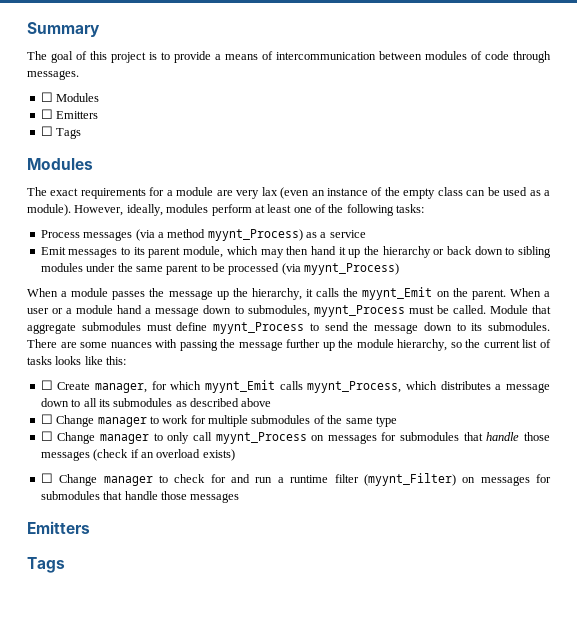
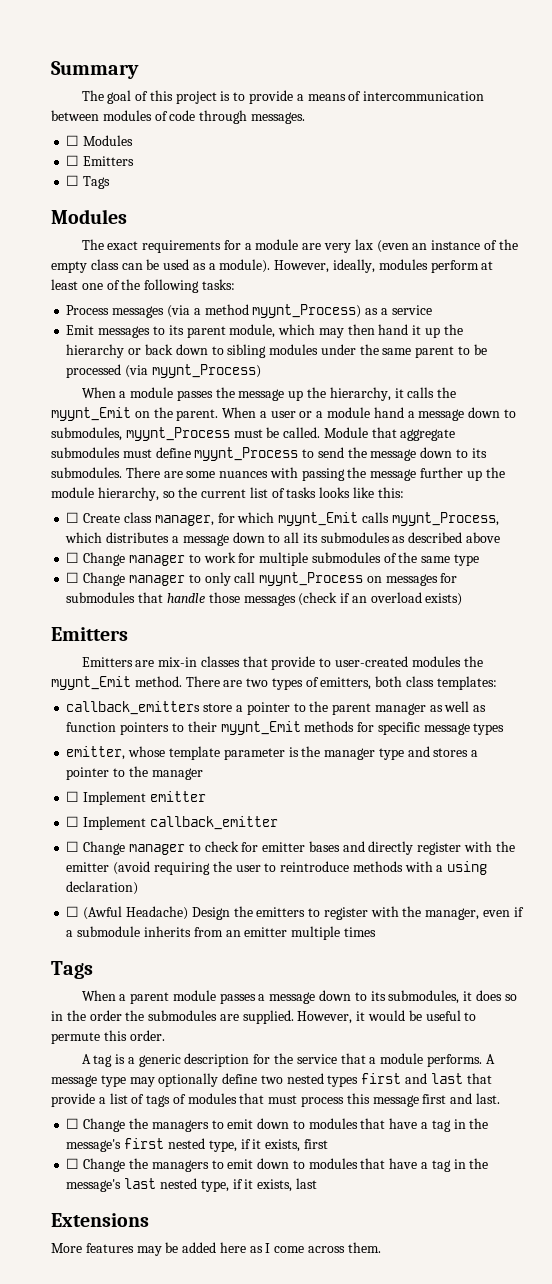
- ☐ Create manager, for which myynt_Emit calls myynt_Process, which distributes a message down to all its submodules as described above
+ ☐ Create class manager, for which myynt_Emit calls myynt_Process, which distributes a message down to all its submodules as described above
  ☐ Change manager to only call myynt_Process on messages for submodules that handle those messages (check if an overload exists)
+ Emitters
+ Emitters are mix-in classes that provide to user-created modules the myynt_Emit method. There are two types of emitters, both class templates:
+ callback_emitters store a pointer to the parent manager as well as function pointers to their myynt_Emit methods for specific message types
+ emitter, whose template parameter is the manager type and stores a pointer to the manager
+ ☐ Implement emitter
+ ☐ Implement callback_emitter
- ☐ Change manager to check for and run a runtime filter (myynt_Filter) on messages for submodules that handle those messages
- Emitters
+ ☐ Change manager to check for emitter bases and directly register with the emitter (avoid requiring the user to reintroduce methods with a using declaration)
+ ☐ (Awful Headache) Design the emitters to register with the manager, even if a submodule inherits from an emitter multiple times
  Tags
+ When a parent module passes a message down to its submodules, it does so in the order the submodules are supplied. However, it would be useful to permute this order.
+ A tag is a generic description for the service that a module performs. A message type may optionally define two nested types first and last that provide a list of tags of modules that must process this message first and last.
+ ☐ Change the managers to emit down to modules that have a tag in the message's first nested type, if it exists, first
+ ☐ Change the managers to emit down to modules that have a tag in the message's last nested type, if it exists, last
+ Extensions
+ More features may be added here as I come across them.

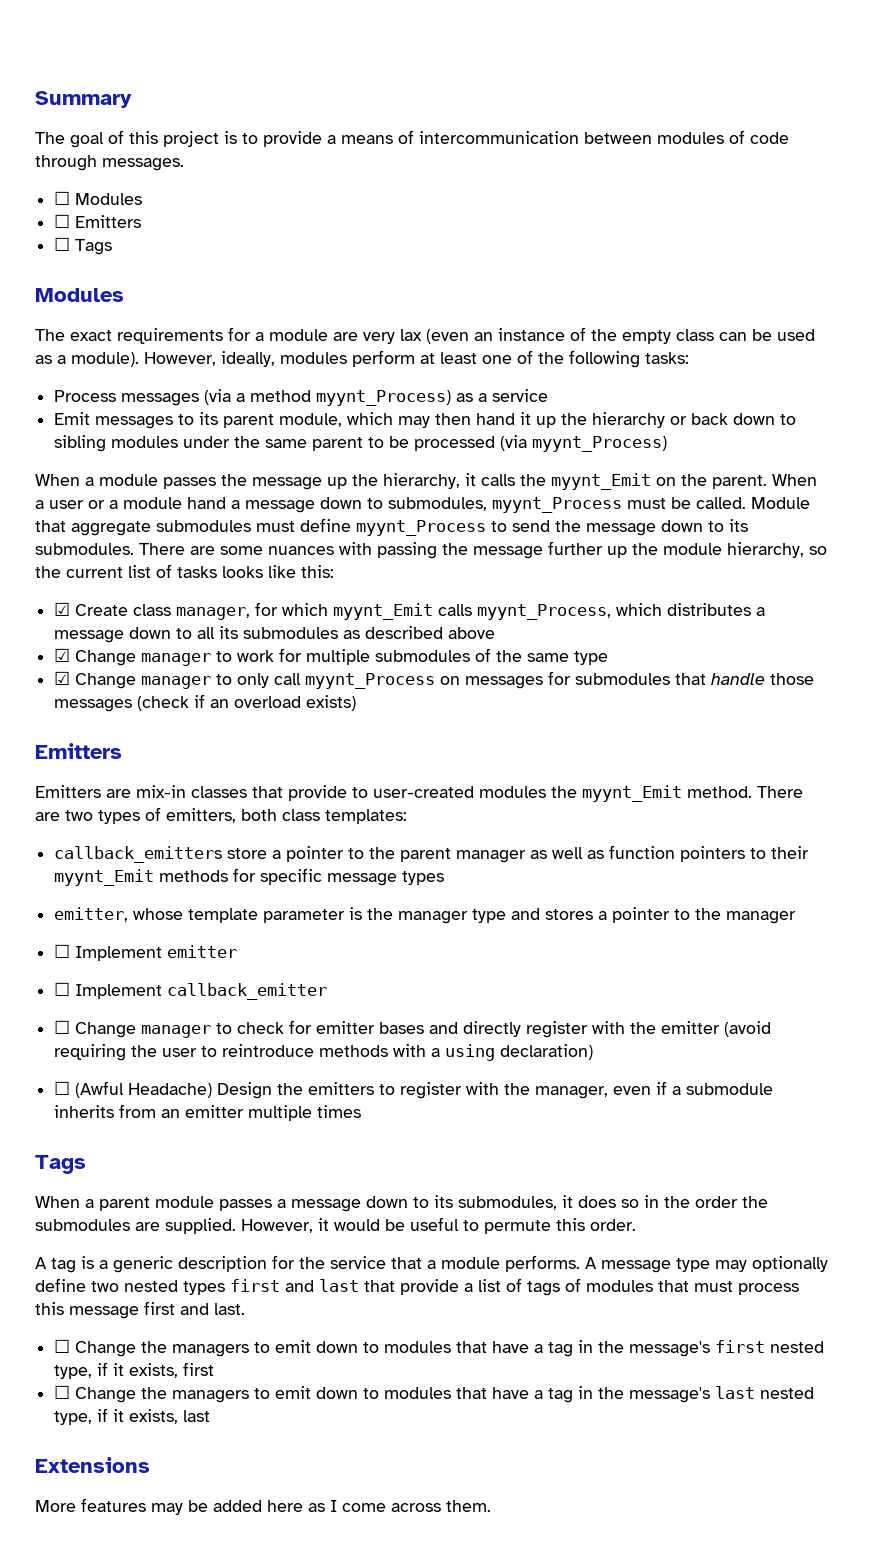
- ☐ Create class manager, for which myynt_Emit calls myynt_Process, which distributes a message down to all its submodules as described above
+ ☑ Create class manager, for which myynt_Emit calls myynt_Process, which distributes a message down to all its submodules as described above
- ☐ Change manager to work for multiple submodules of the same type
+ ☑ Change manager to work for multiple submodules of the same type
- ☐ Change manager to only call myynt_Process on messages for submodules that handle those messages (check if an overload exists)
+ ☑ Change manager to only call myynt_Process on messages for submodules that handle those messages (check if an overload exists)

